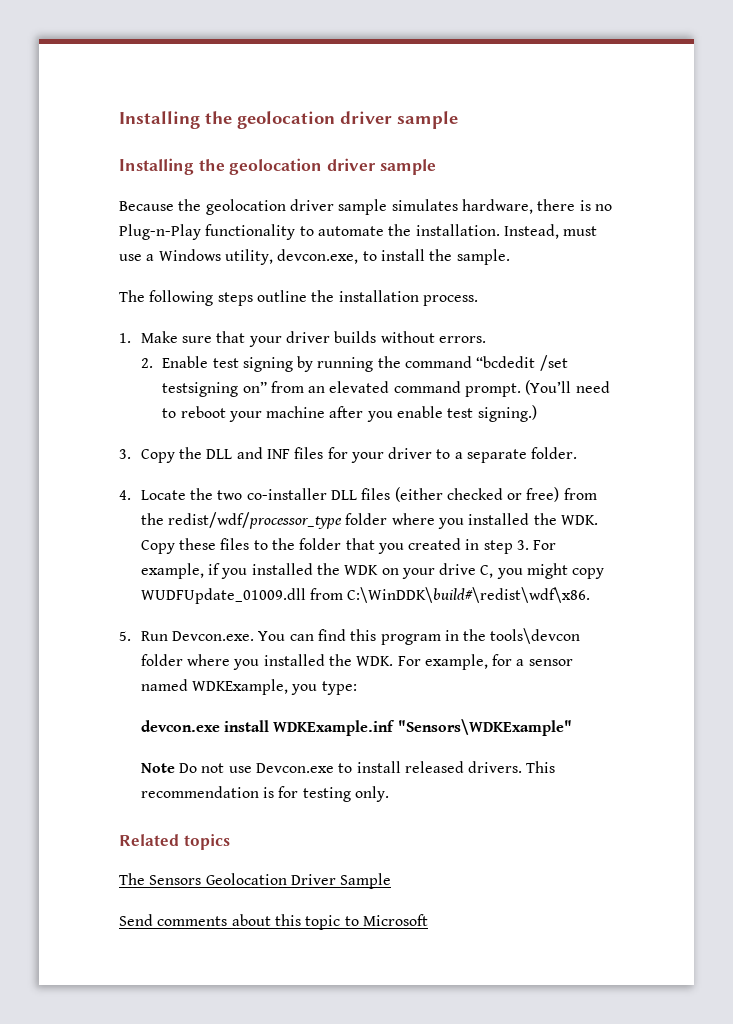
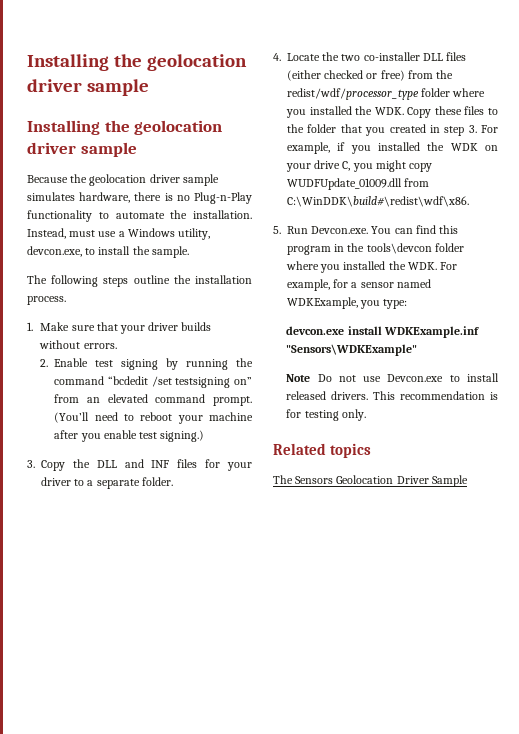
- Send comments about this topic to Microsoft

